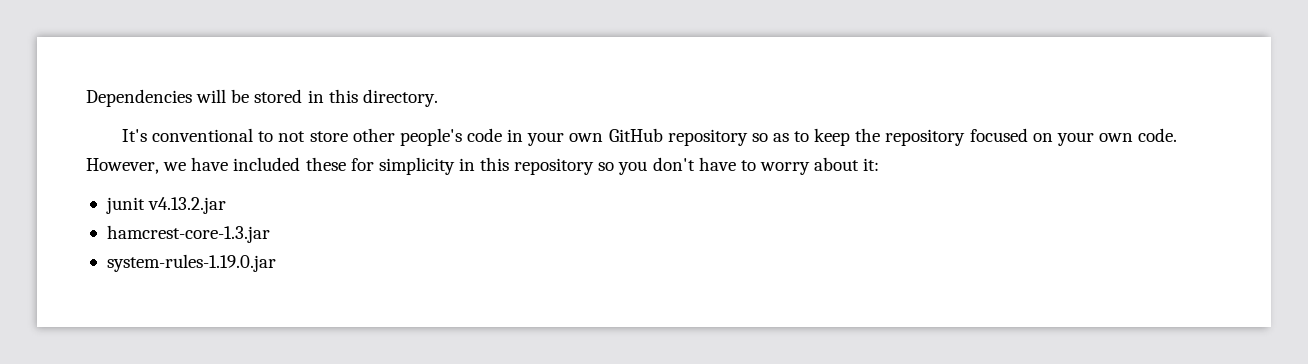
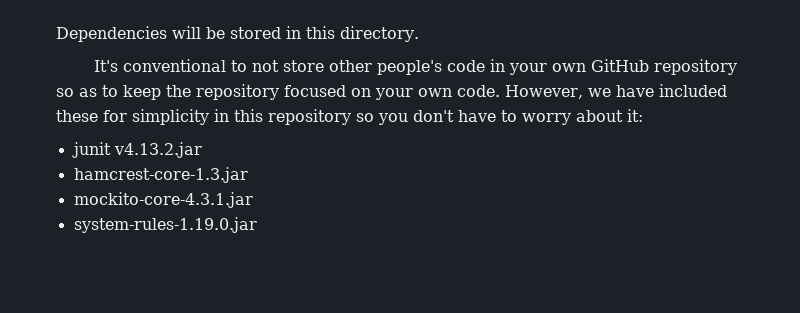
+ mockito-core-4.3.1.jar

